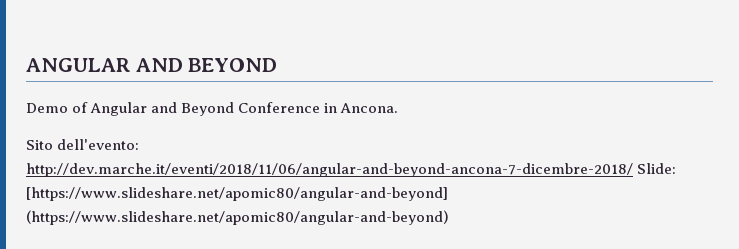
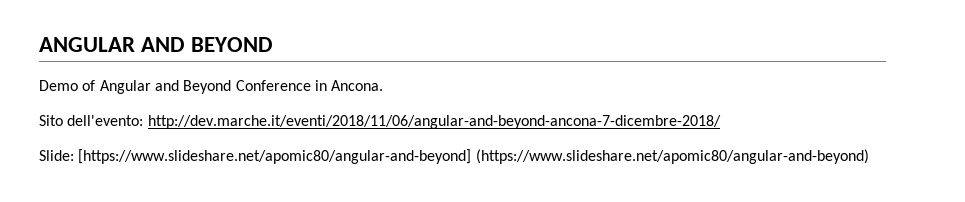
- Sito dell'evento: http://dev.marche.it/eventi/2018/11/06/angular-and-beyond-ancona-7-dicembre-2018/ Slide: [https://www.slideshare.net/apomic80/angular-and-beyond] (https://www.slideshare.net/apomic80/angular-and-beyond)
+ Sito dell'evento: http://dev.marche.it/eventi/2018/11/06/angular-and-beyond-ancona-7-dicembre-2018/
+ Slide: [https://www.slideshare.net/apomic80/angular-and-beyond] (https://www.slideshare.net/apomic80/angular-and-beyond)

